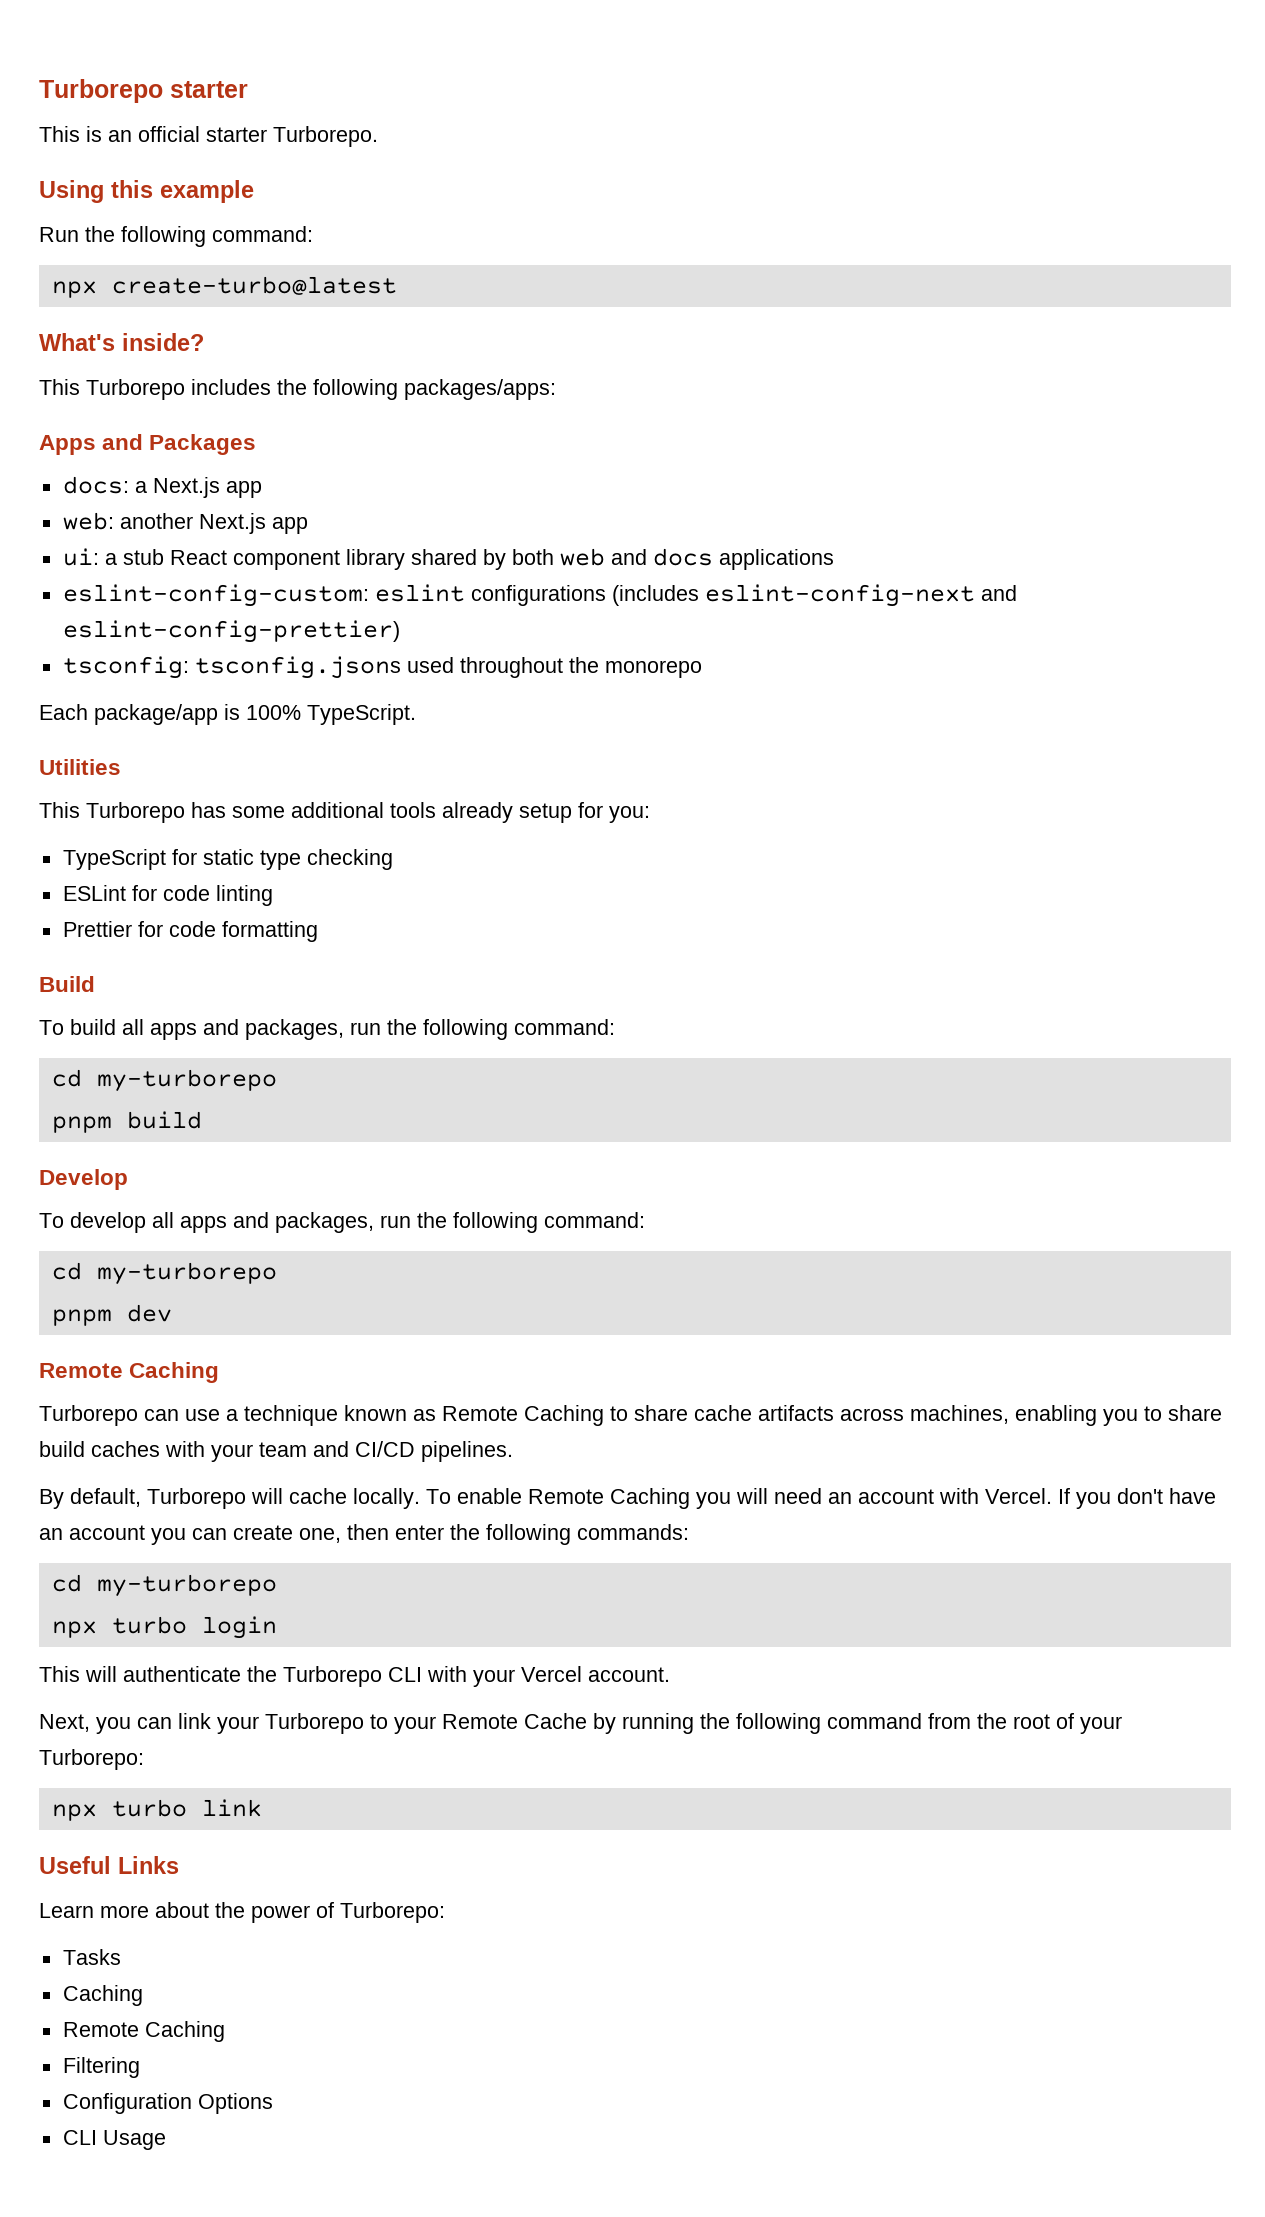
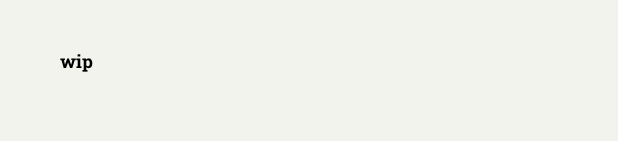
- Turborepo starter
- This is an official starter Turborepo.
- Using this example
- Run the following command:
- npx create-turbo@latest
- What's inside?
- This Turborepo includes the following packages/apps:
- Apps and Packages
- docs: a Next.js app
- web: another Next.js app
- ui: a stub React component library shared by both web and docs applications
- eslint-config-custom: eslint configurations (includes eslint-config-next and eslint-config-prettier)
- tsconfig: tsconfig.jsons used throughout the monorepo
- Each package/app is 100% TypeScript.
- Utilities
- This Turborepo has some additional tools already setup for you:
- TypeScript for static type checking
- ESLint for code linting
- Prettier for code formatting
- Build
- To build all apps and packages, run the following command:
- cd my-turborepo
- pnpm build
- Develop
- To develop all apps and packages, run the following command:
- cd my-turborepo
- pnpm dev
- Remote Caching
- Turborepo can use a technique known as Remote Caching to share cache artifacts across machines, enabling you to share build caches with your team and CI/CD pipelines.
- By default, Turborepo will cache locally. To enable Remote Caching you will need an account with Vercel. If you don't have an account you can create one, then enter the following commands:
- cd my-turborepo
- npx turbo login
- This will authenticate the Turborepo CLI with your Vercel account.
- Next, you can link your Turborepo to your Remote Cache by running the following command from the root of your Turborepo:
- npx turbo link
- Useful Links
- Learn more about the power of Turborepo:
- Tasks
- Caching
- Remote Caching
- Filtering
- Configuration Options
- CLI Usage
+ wip

